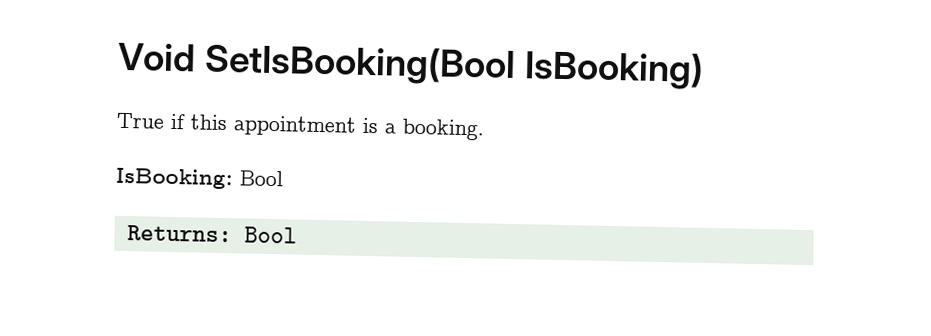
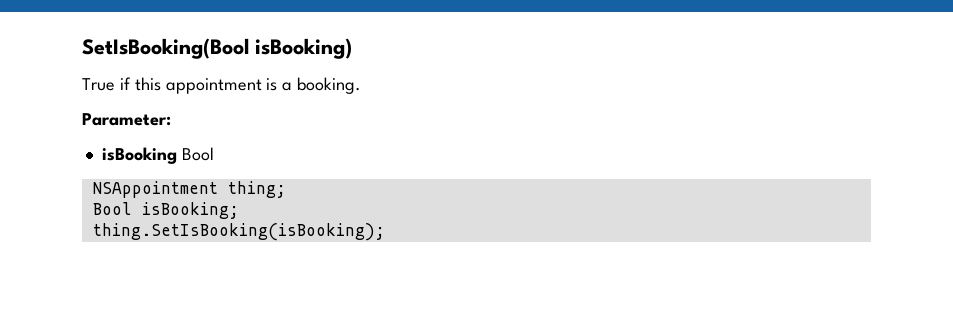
- Void SetIsBooking(Bool IsBooking)
+ SetIsBooking(Bool isBooking)
- IsBooking: Bool
+ Parameter:
+ isBooking Bool
- Returns: Bool
+ NSAppointment thing;
+ Bool isBooking;
+ thing.SetIsBooking(isBooking);

